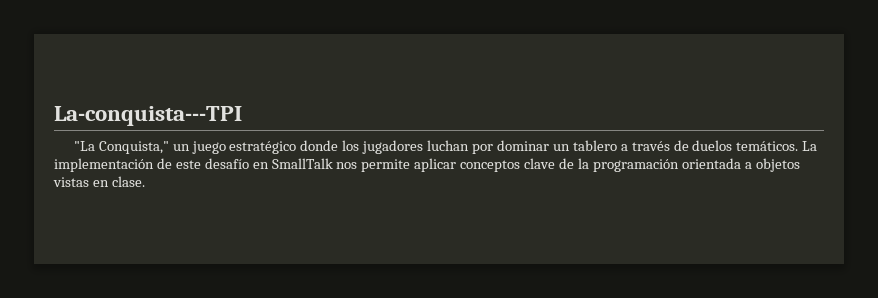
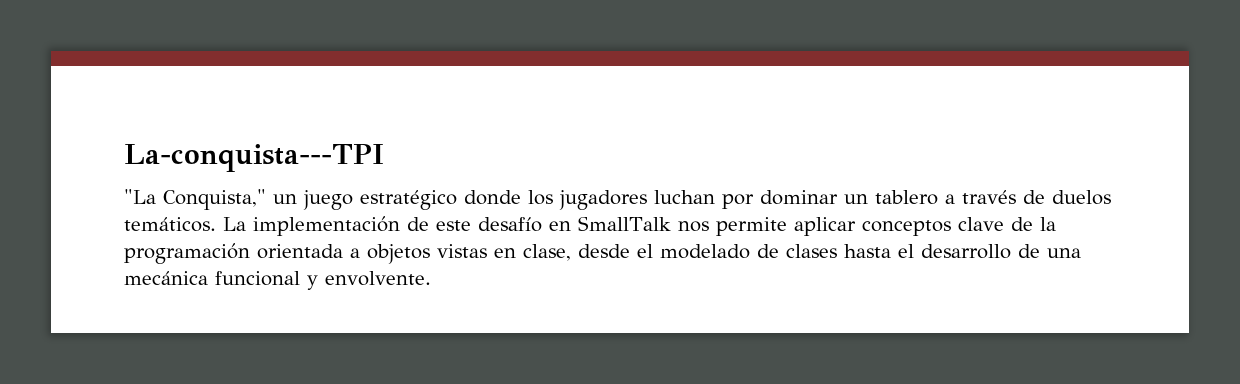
- La implementación de este desafío en SmallTalk nos permite aplicar conceptos clave de la programación orientada a objetos vistas en clase.
+ La implementación de este desafío en SmallTalk nos permite aplicar conceptos clave de la programación orientada a objetos vistas en clase, desde el modelado de clases hasta el desarrollo de una mecánica funcional y envolvente.

